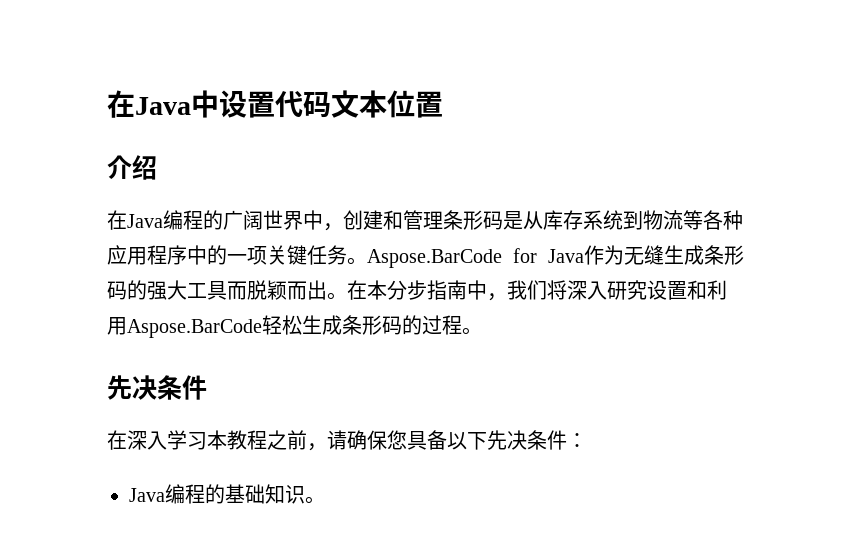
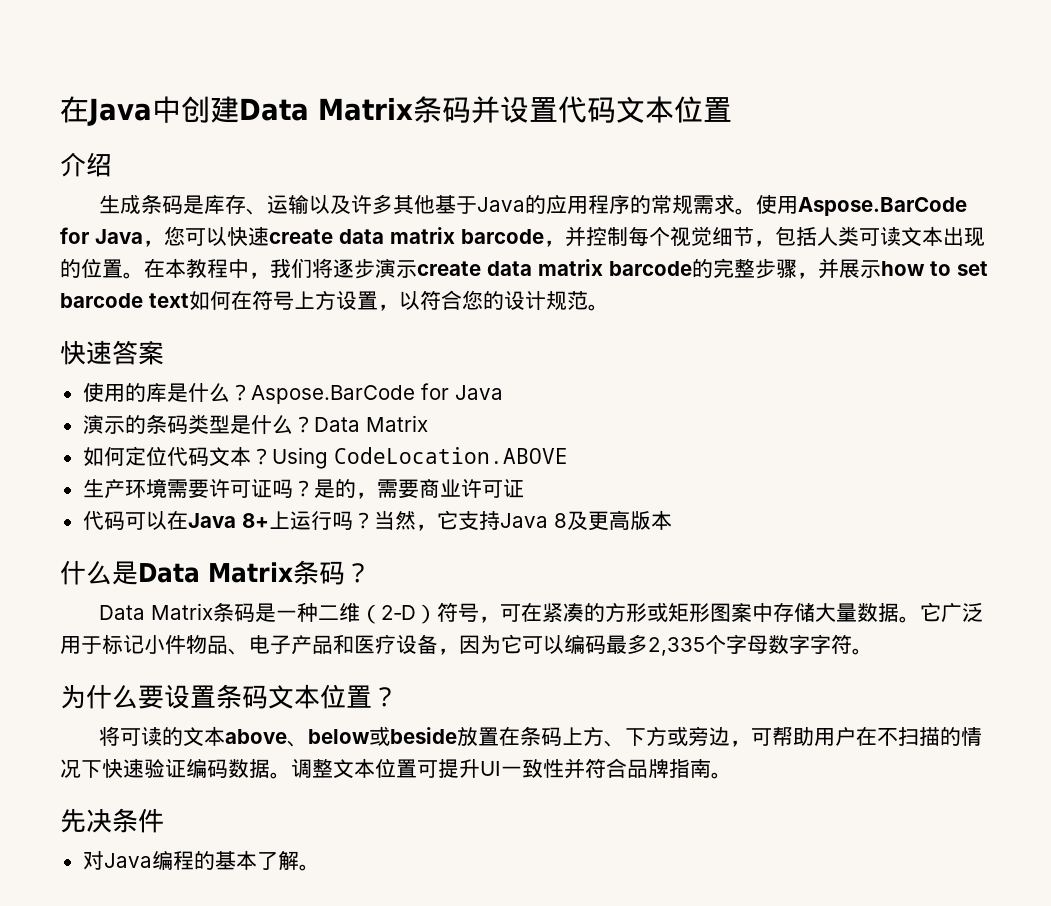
- 在Java中设置代码文本位置
+ 在Java中创建Data Matrix条码并设置代码文本位置
- 在Java编程的广阔世界中，创建和管理条形码是从库存系统到物流等各种应用程序中的一项关键任务。Aspose.BarCode for Java作为无缝生成条形码的强大工具而脱颖而出。在本分步指南中，我们将深入研究设置和利用Aspose.BarCode轻松生成条形码的过程。
+ 生成条码是库存、运输以及许多其他基于Java的应用程序的常规需求。使用Aspose.BarCode for Java，您可以快速create data matrix barcode，并控制每个视觉细节，包括人类可读文本出现的位置。在本教程中，我们将逐步演示create data matrix barcode的完整步骤，并展示how to set barcode text如何在符号上方设置，以符合您的设计规范。
+ 快速答案
+ 使用的库是什么？Aspose.BarCode for Java
+ 演示的条码类型是什么？Data Matrix
+ 如何定位代码文本？Using CodeLocation.ABOVE
+ 生产环境需要许可证吗？是的，需要商业许可证
+ 代码可以在Java 8+上运行吗？当然，它支持Java 8及更高版本
+ 什么是Data Matrix条码？
+ Data Matrix条码是一种二维（2‑D）符号，可在紧凑的方形或矩形图案中存储大量数据。它广泛用于标记小件物品、电子产品和医疗设备，因为它可以编码最多2,335个字母数字字符。
+ 为什么要设置条码文本位置？
+ 将可读的文本above、below或beside放置在条码上方、下方或旁边，可帮助用户在不扫描的情况下快速验证编码数据。调整文本位置可提升UI一致性并符合品牌指南。
  先决条件
- 在深入学习本教程之前，请确保您具备以下先决条件：
- Java编程的基础知识。
+ 对Java编程的基本了解。

